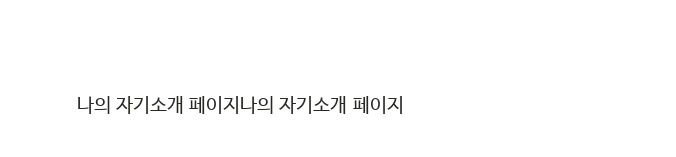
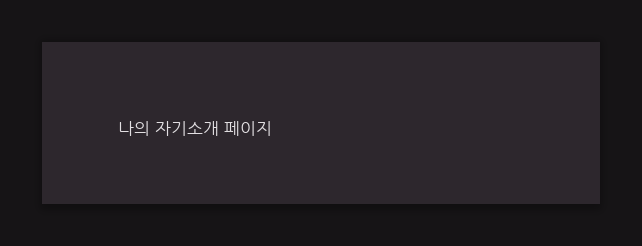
- 나의 자기소개 페이지나의 자기소개 페이지
+ 나의 자기소개 페이지

